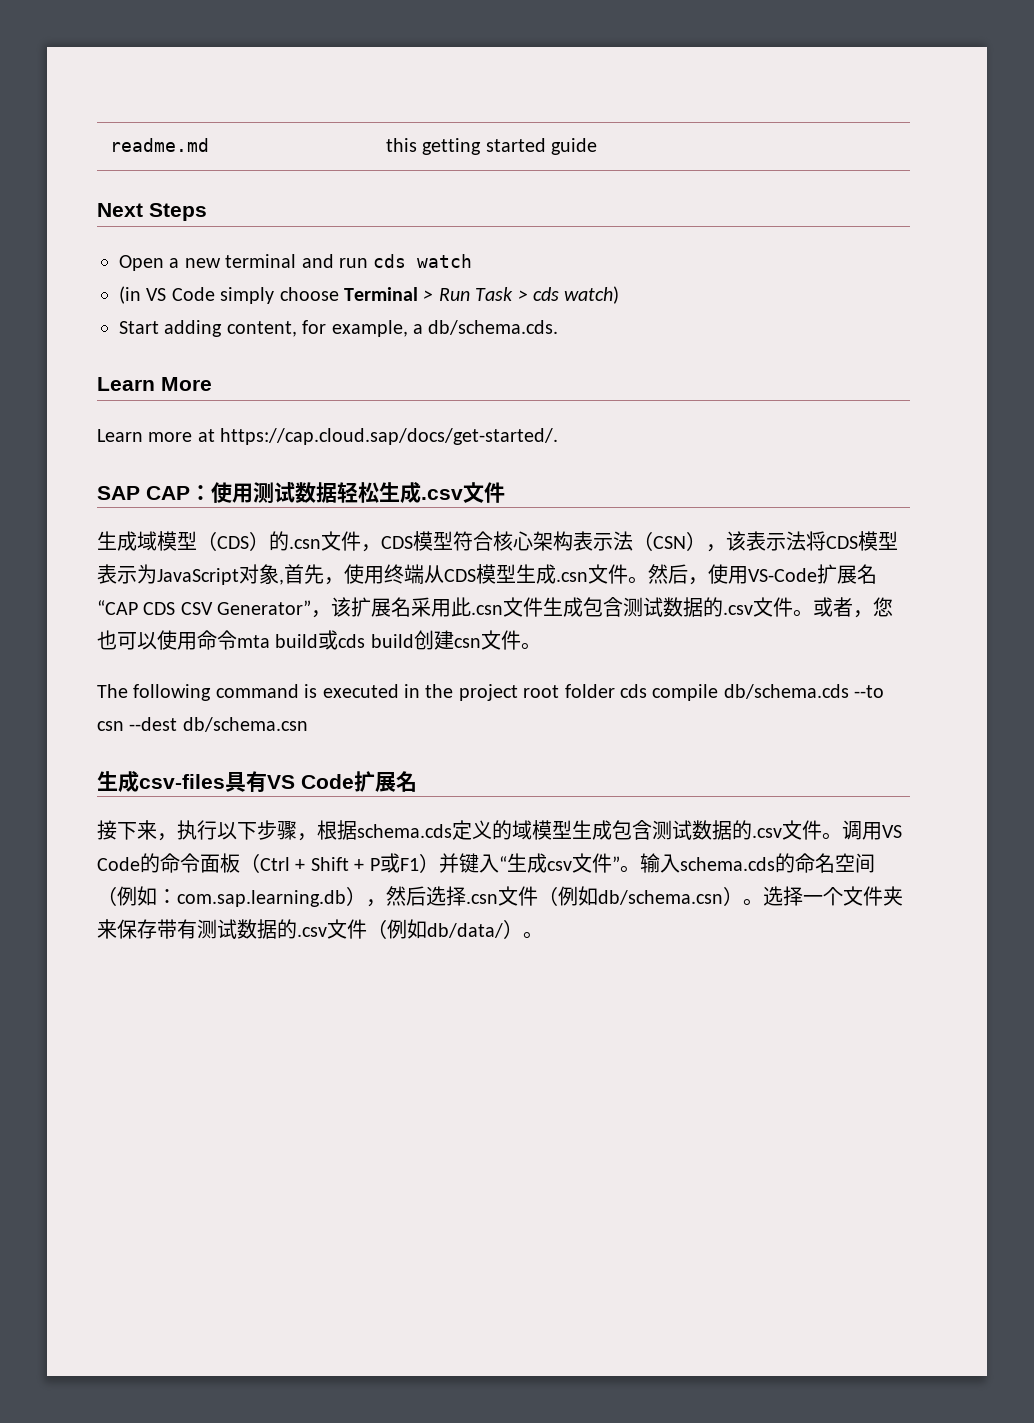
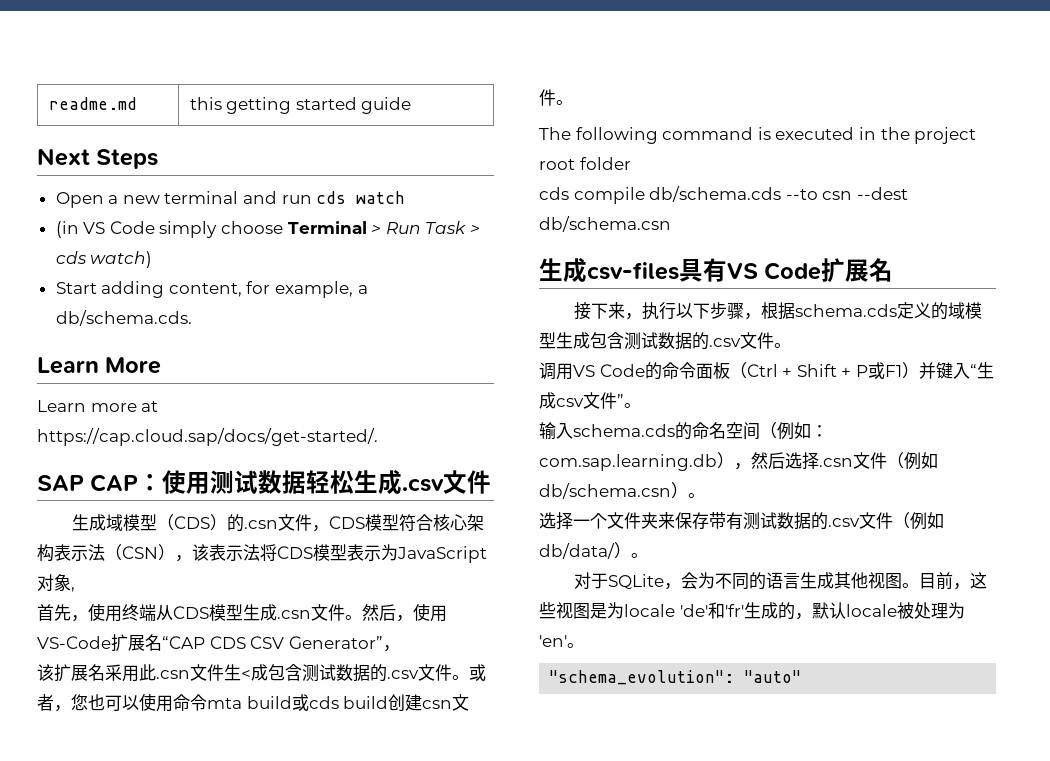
- 生成域模型（CDS）的.csn文件，CDS模型符合核心架构表示法（CSN），该表示法将CDS模型表示为JavaScript对象,首先，使用终端从CDS模型生成.csn文件。
+ 生成域模型（CDS）的.csn文件，CDS模型符合核心架构表示法（CSN），该表示法将CDS模型表示为JavaScript对象,
+ 首先，使用终端从CDS模型生成.csn文件。
- 然后，使用VS-Code扩展名“CAP CDS CSV Generator”，该扩展名采用此.csn文件生成包含测试数据的.csv文件。
+ 然后，使用VS-Code扩展名“CAP CDS CSV Generator”，
+ 该扩展名采用此.csn文件生<成包含测试数据的.csv文件。
- The following command is executed in the project root folder cds compile db/schema.cds --to csn --dest db/schema.csn
+ The following command is executed in the project root folder
+ cds compile db/schema.cds --to csn --dest db/schema.csn
- 接下来，执行以下步骤，根据schema.cds定义的域模型生成包含测试数据的.csv文件。调用VS Code的命令面板（Ctrl + Shift + P或F1）并键入“生成csv文件”。输入schema.cds的命名空间（例如：
+ 接下来，执行以下步骤，根据schema.cds定义的域模型生成包含测试数据的.csv文件。
+ 调用VS Code的命令面板（Ctrl + Shift + P或F1）并键入“生成csv文件”。
+ 输入schema.cds的命名空间（例如：
- com.sap.learning.db），然后选择.csn文件（例如db/schema.csn）。选择一个文件夹来保存带有测试数据的.csv文件（例如db/data/）。
+ com.sap.learning.db），然后选择.csn文件（例如db/schema.csn）。
+ 选择一个文件夹来保存带有测试数据的.csv文件（例如db/data/）。
+ 对于SQLite，会为不同的语言生成其他视图。目前，这些视图是为locale 'de'和'fr'生成的，默认locale被处理为'en'。
+ "schema_evolution": "auto"

